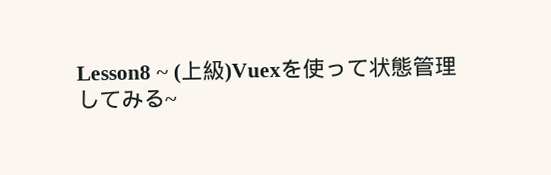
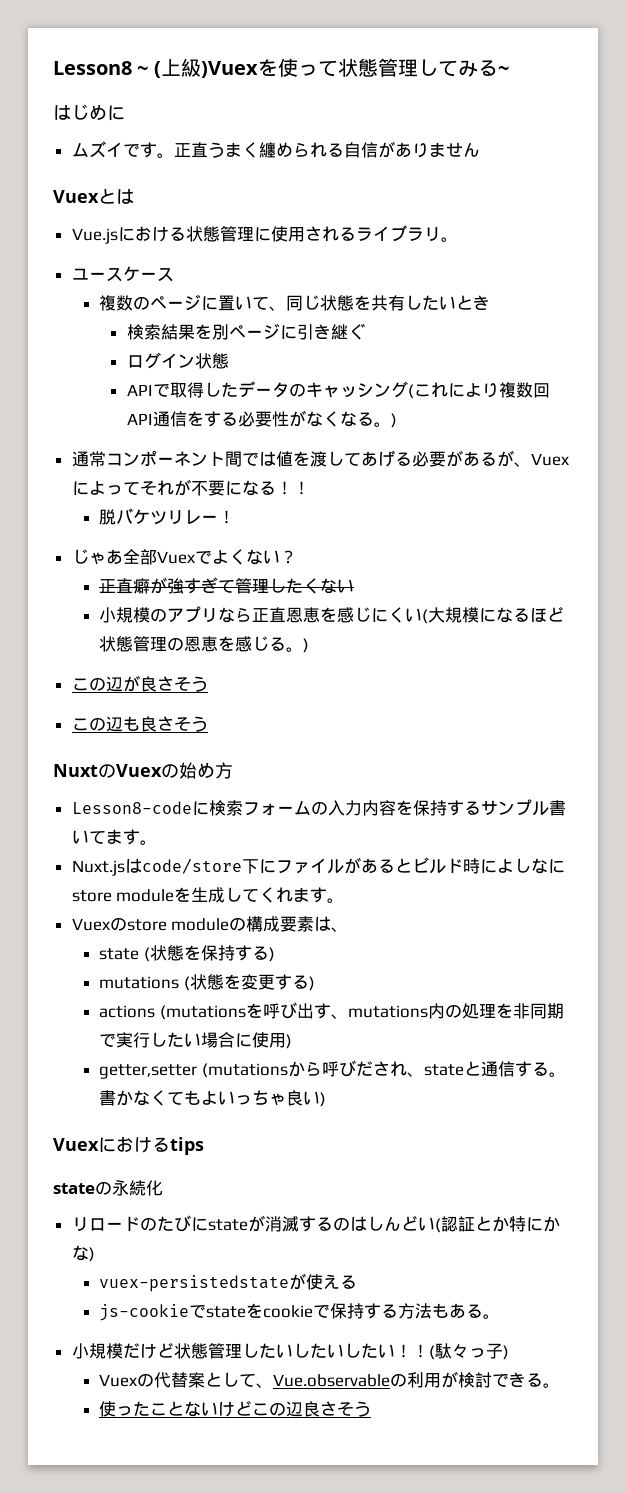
+ はじめに
+ ムズイです。正直うまく纏められる自信がありません
+ Vuexとは
+ Vue.jsにおける状態管理に使用されるライブラリ。
+ ユースケース
+ 複数のページに置いて、同じ状態を共有したいとき
+ 検索結果を別ページに引き継ぐ
+ ログイン状態
+ APIで取得したデータのキャッシング(これにより複数回API通信をする必要性がなくなる。)
+ 通常コンポーネント間では値を渡してあげる必要があるが、Vuexによってそれが不要になる！！
+ 脱バケツリレー！
+ じゃあ全部Vuexでよくない？
+ 正直癖が強すぎて管理したくない
+ 小規模のアプリなら正直恩恵を感じにくい(大規模になるほど状態管理の恩恵を感じる。)
+ この辺が良さそう
+ この辺も良さそう
+ NuxtのVuexの始め方
+ Lesson8-codeに検索フォームの入力内容を保持するサンプル書いてます。
+ Nuxt.jsはcode/store下にファイルがあるとビルド時によしなにstore moduleを生成してくれます。
+ Vuexのstore moduleの構成要素は、
+ state (状態を保持する)
+ mutations (状態を変更する)
+ actions (mutationsを呼び出す、mutations内の処理を非同期で実行したい場合に使用)
+ getter,setter (mutationsから呼びだされ、stateと通信する。書かなくてもよいっちゃ良い)
+ Vuexにおけるtips
+ stateの永続化
+ リロードのたびにstateが消滅するのはしんどい(認証とか特にかな)
+ vuex-persistedstateが使える
+ js-cookieでstateをcookieで保持する方法もある。
+ 小規模だけど状態管理したいしたいしたい！！(駄々っ子)
+ Vuexの代替案として、Vue.observableの利用が検討できる。
+ 使ったことないけどこの辺良さそう

